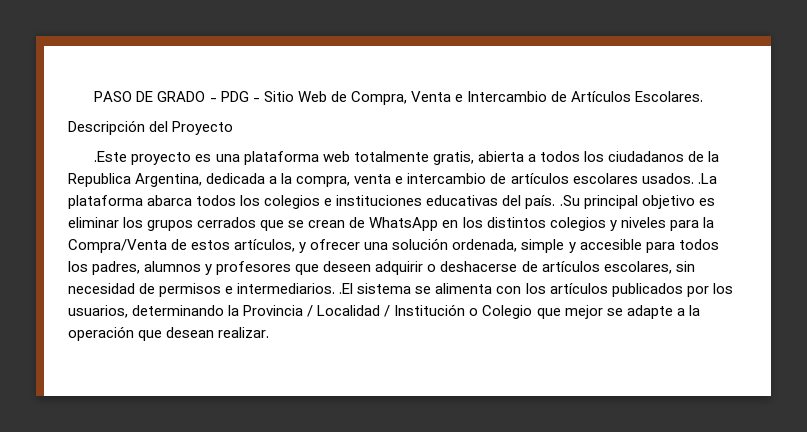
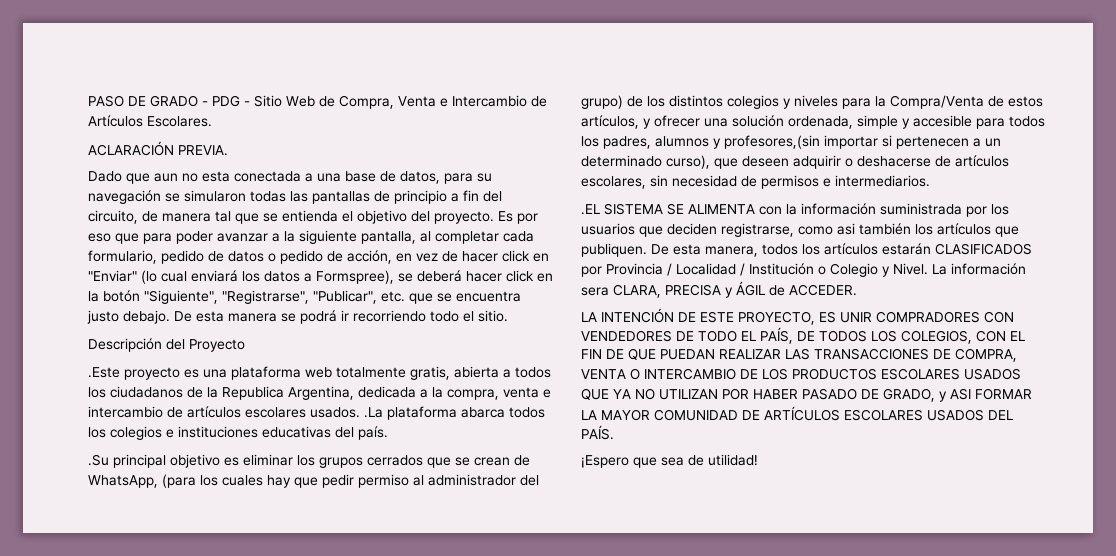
+ ACLARACIÓN PREVIA.
+ Dado que aun no esta conectada a una base de datos, para su navegación se simularon todas las pantallas de principio a fin del circuito, de manera tal que se entienda el objetivo del proyecto. Es por eso que para poder avanzar a la siguiente pantalla, al completar cada formulario, pedido de datos o pedido de acción, en vez de hacer click en "Enviar" (lo cual enviará los datos a Formspree), se deberá hacer click en la botón "Siguiente", "Registrarse", "Publicar", etc. que se encuentra justo debajo. De esta manera se podrá ir recorriendo todo el sitio.
- .Este proyecto es una plataforma web totalmente gratis, abierta a todos los ciudadanos de la Republica Argentina, dedicada a la compra, venta e intercambio de artículos escolares usados. .La plataforma abarca todos los colegios e instituciones educativas del país. .Su principal objetivo es eliminar los grupos cerrados que se crean de WhatsApp en los distintos colegios y niveles para la Compra/Venta de estos artículos, y ofrecer una solución ordenada, simple y accesible para todos los padres, alumnos y profesores que deseen adquirir o deshacerse de artículos escolares, sin necesidad de permisos e intermediarios. .El sistema se alimenta con los artículos publicados por los usuarios, determinando la Provincia / Localidad / Institución o Colegio que mejor se adapte a la operación que desean realizar.
+ .Este proyecto es una plataforma web totalmente gratis, abierta a todos los ciudadanos de la Republica Argentina, dedicada a la compra, venta e intercambio de artículos escolares usados. .La plataforma abarca todos los colegios e instituciones educativas del país.
+ .Su principal objetivo es eliminar los grupos cerrados que se crean de WhatsApp, (para los cuales hay que pedir permiso al administrador del grupo) de los distintos colegios y niveles para la Compra/Venta de estos artículos, y ofrecer una solución ordenada, simple y accesible para todos los padres, alumnos y profesores,(sin importar si pertenecen a un determinado curso), que deseen adquirir o deshacerse de artículos escolares, sin necesidad de permisos e intermediarios.
+ .EL SISTEMA SE ALIMENTA con la información suministrada por los usuarios que deciden registrarse, como asi también los artículos que publiquen. De esta manera, todos los artículos estarán CLASIFICADOS por Provincia / Localidad / Institución o Colegio y Nivel. La información sera CLARA, PRECISA y ÁGIL de ACCEDER.
+ LA INTENCIÓN DE ESTE PROYECTO, ES UNIR COMPRADORES CON VENDEDORES DE TODO EL PAÍS, DE TODOS LOS COLEGIOS, CON EL FIN DE QUE PUEDAN REALIZAR LAS TRANSACCIONES DE COMPRA, VENTA O INTERCAMBIO DE LOS PRODUCTOS ESCOLARES USADOS QUE YA NO UTILIZAN POR HABER PASADO DE GRADO, y ASI FORMAR LA MAYOR COMUNIDAD DE ARTÍCULOS ESCOLARES USADOS DEL PAÍS.
+ ¡Espero que sea de utilidad!

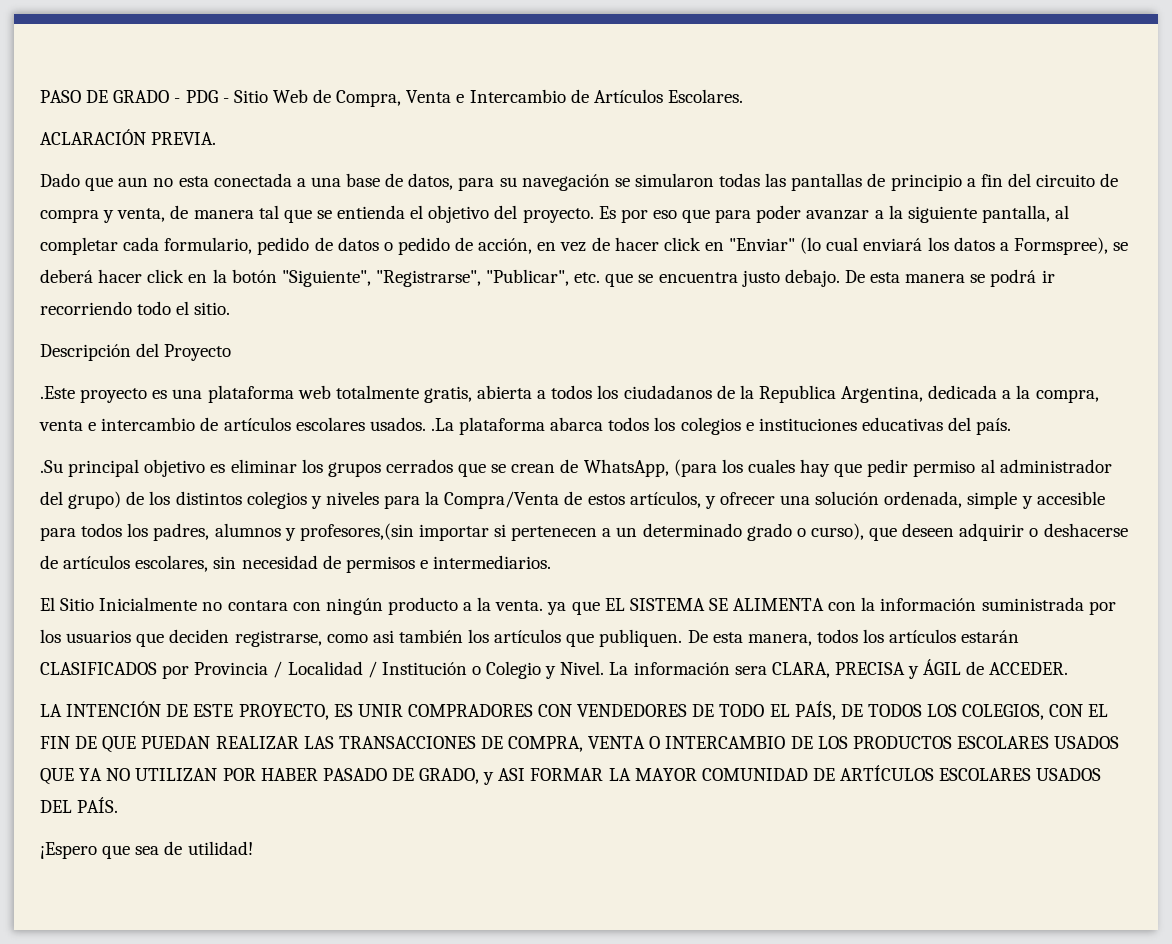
- Dado que aun no esta conectada a una base de datos, para su navegación se simularon todas las pantallas de principio a fin del circuito, de manera tal que se entienda el objetivo del proyecto.
+ Dado que aun no esta conectada a una base de datos, para su navegación se simularon todas las pantallas de principio a fin del circuito de compra y venta, de manera tal que se entienda el objetivo del proyecto.
- .Su principal objetivo es eliminar los grupos cerrados que se crean de WhatsApp, (para los cuales hay que pedir permiso al administrador del grupo) de los distintos colegios y niveles para la Compra/Venta de estos artículos, y ofrecer una solución ordenada, simple y accesible para todos los padres, alumnos y profesores,(sin importar si pertenecen a un determinado curso), que deseen adquirir o deshacerse de artículos escolares, sin necesidad de permisos e intermediarios.
+ .Su principal objetivo es eliminar los grupos cerrados que se crean de WhatsApp, (para los cuales hay que pedir permiso al administrador del grupo) de los distintos colegios y niveles para la Compra/Venta de estos artículos, y ofrecer una solución ordenada, simple y accesible para todos los padres, alumnos y profesores,(sin importar si pertenecen a un determinado grado o curso), que deseen adquirir o deshacerse de artículos escolares, sin necesidad de permisos e intermediarios.
- .EL SISTEMA SE ALIMENTA con la información suministrada por los usuarios que deciden registrarse, como asi también los artículos que publiquen.
+ El Sitio Inicialmente no contara con ningún producto a la venta. ya que EL SISTEMA SE ALIMENTA con la información suministrada por los usuarios que deciden registrarse, como asi también los artículos que publiquen.

